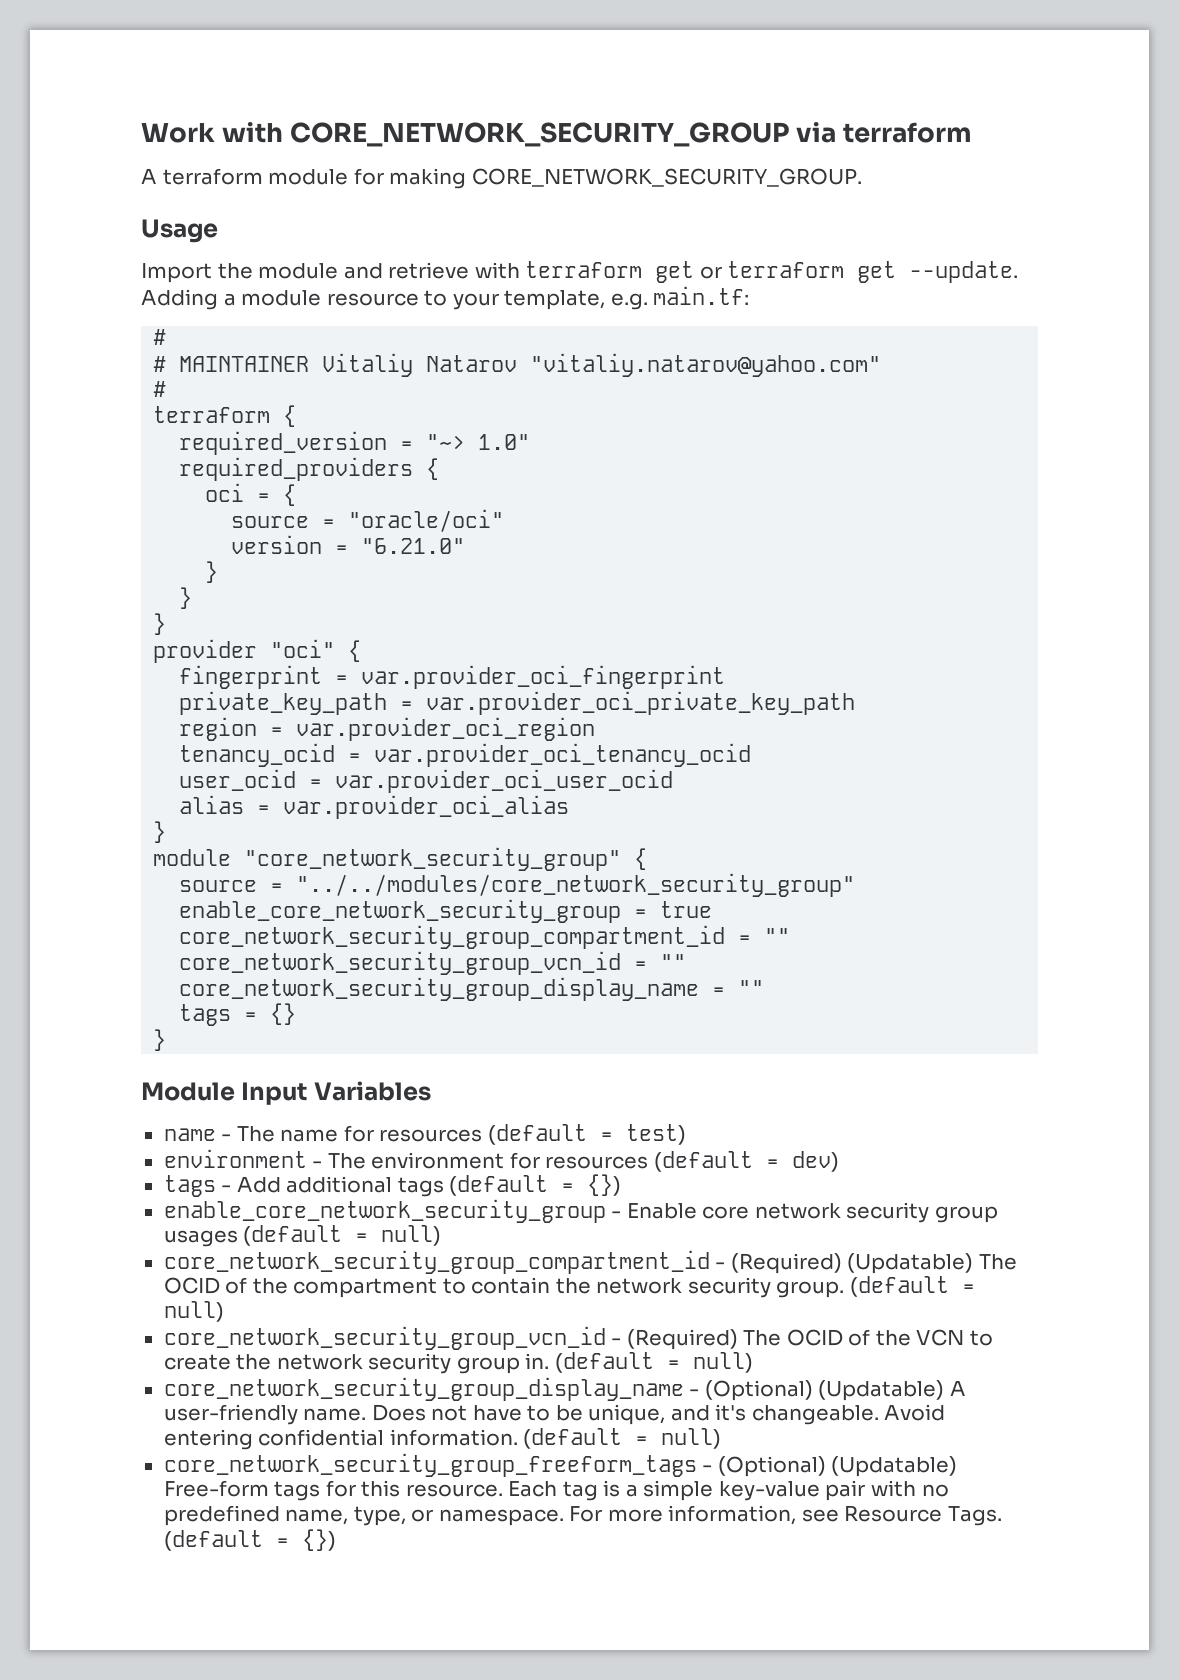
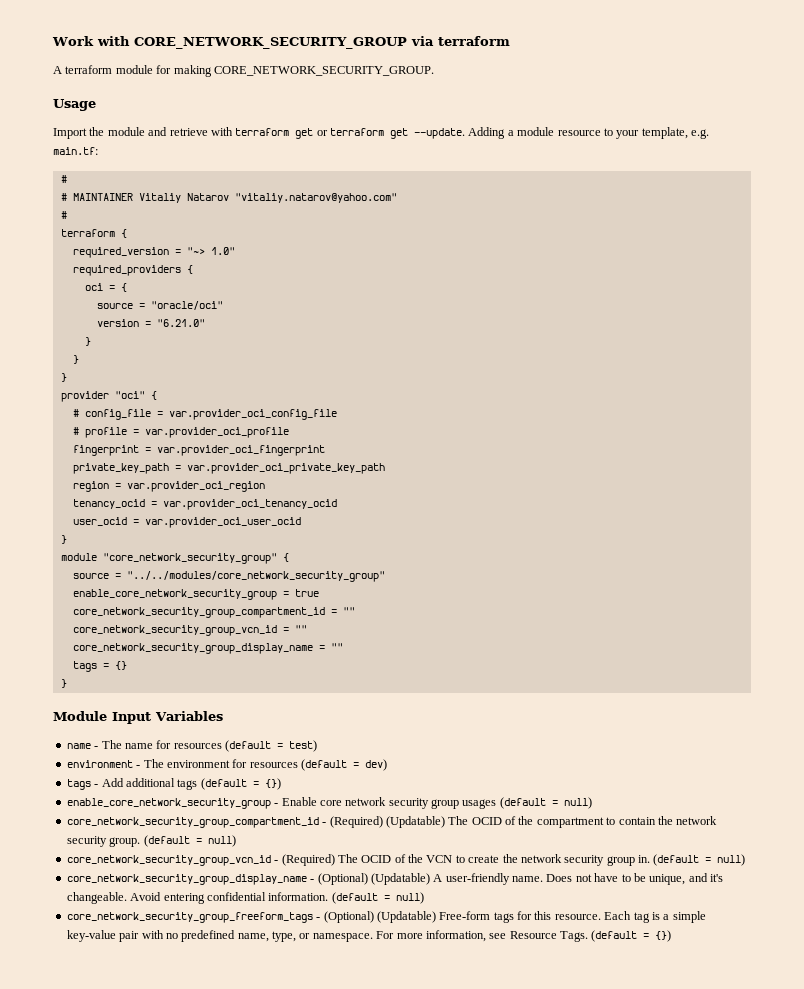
+ # config_file = var.provider_oci_config_file
+ # profile = var.provider_oci_profile
- alias = var.provider_oci_alias

